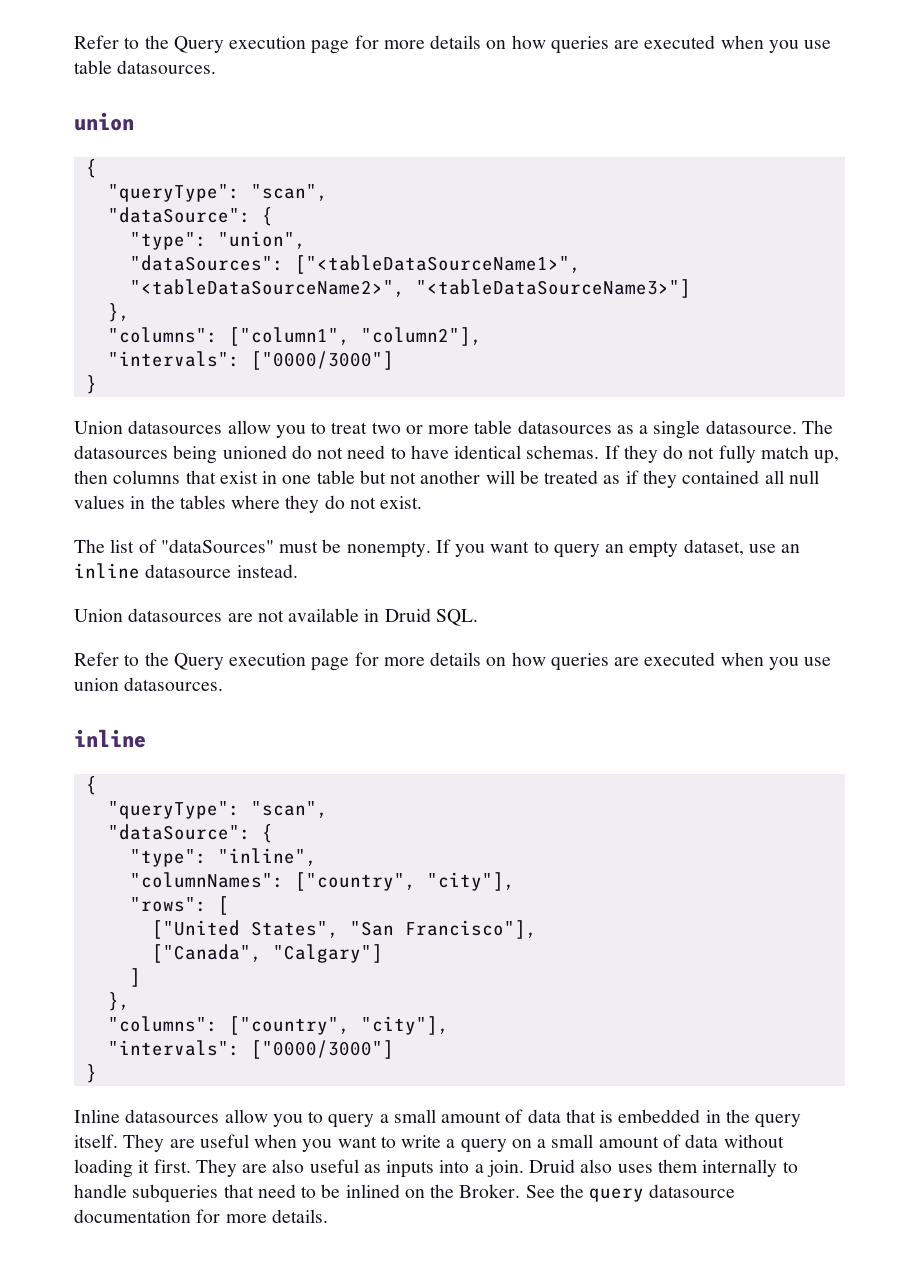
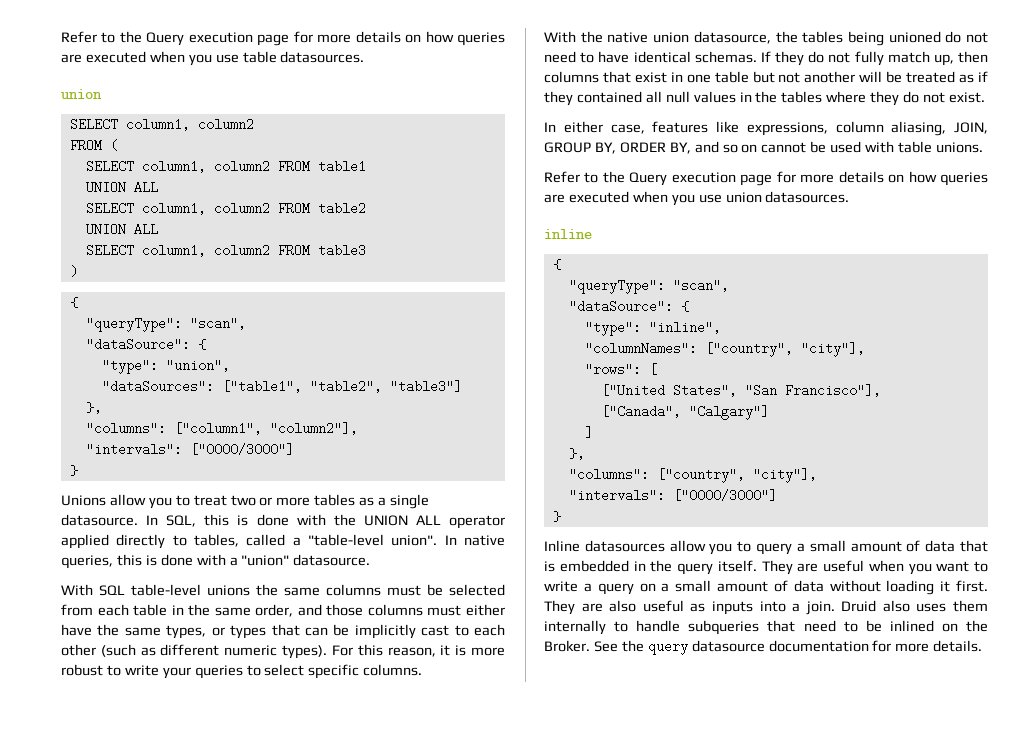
  Refer to the Query execution page for more details on how queries are executed when you use table datasources.
  union
+ SELECT column1, column2
+ FROM (
+ SELECT column1, column2 FROM table1
+ UNION ALL
+ SELECT column1, column2 FROM table2
+ UNION ALL
+ SELECT column1, column2 FROM table3
+ )
- "dataSources": ["<tableDataSourceName1>", "<tableDataSourceName2>", "<tableDataSourceName3>"]
+ "dataSources": ["table1", "table2", "table3"]
- Union datasources allow you to treat two or more table datasources as a single datasource.
+ Unions allow you to treat two or more tables as a single datasource.
- The datasources being unioned do not need to have identical schemas.
+ In SQL, this is done with the UNION ALL operator applied directly to tables, called a "table-level union". In native queries, this is done with a "union" datasource.
+ With SQL table-level unions the same columns must be selected from each table in the same order, and those columns must either have the same types, or types that can be implicitly cast to each other (such as different numeric types). For this reason, it is more robust to write your queries to select specific columns.
+ With the native union datasource, the tables being unioned do not need to have identical schemas.
- The list of "dataSources" must be nonempty. If you want to query an empty dataset, use an inline datasource instead.
- Union datasources are not available in Druid SQL.
+ In either case, features like expressions, column aliasing, JOIN, GROUP BY, ORDER BY, and so on cannot be used with table unions.

